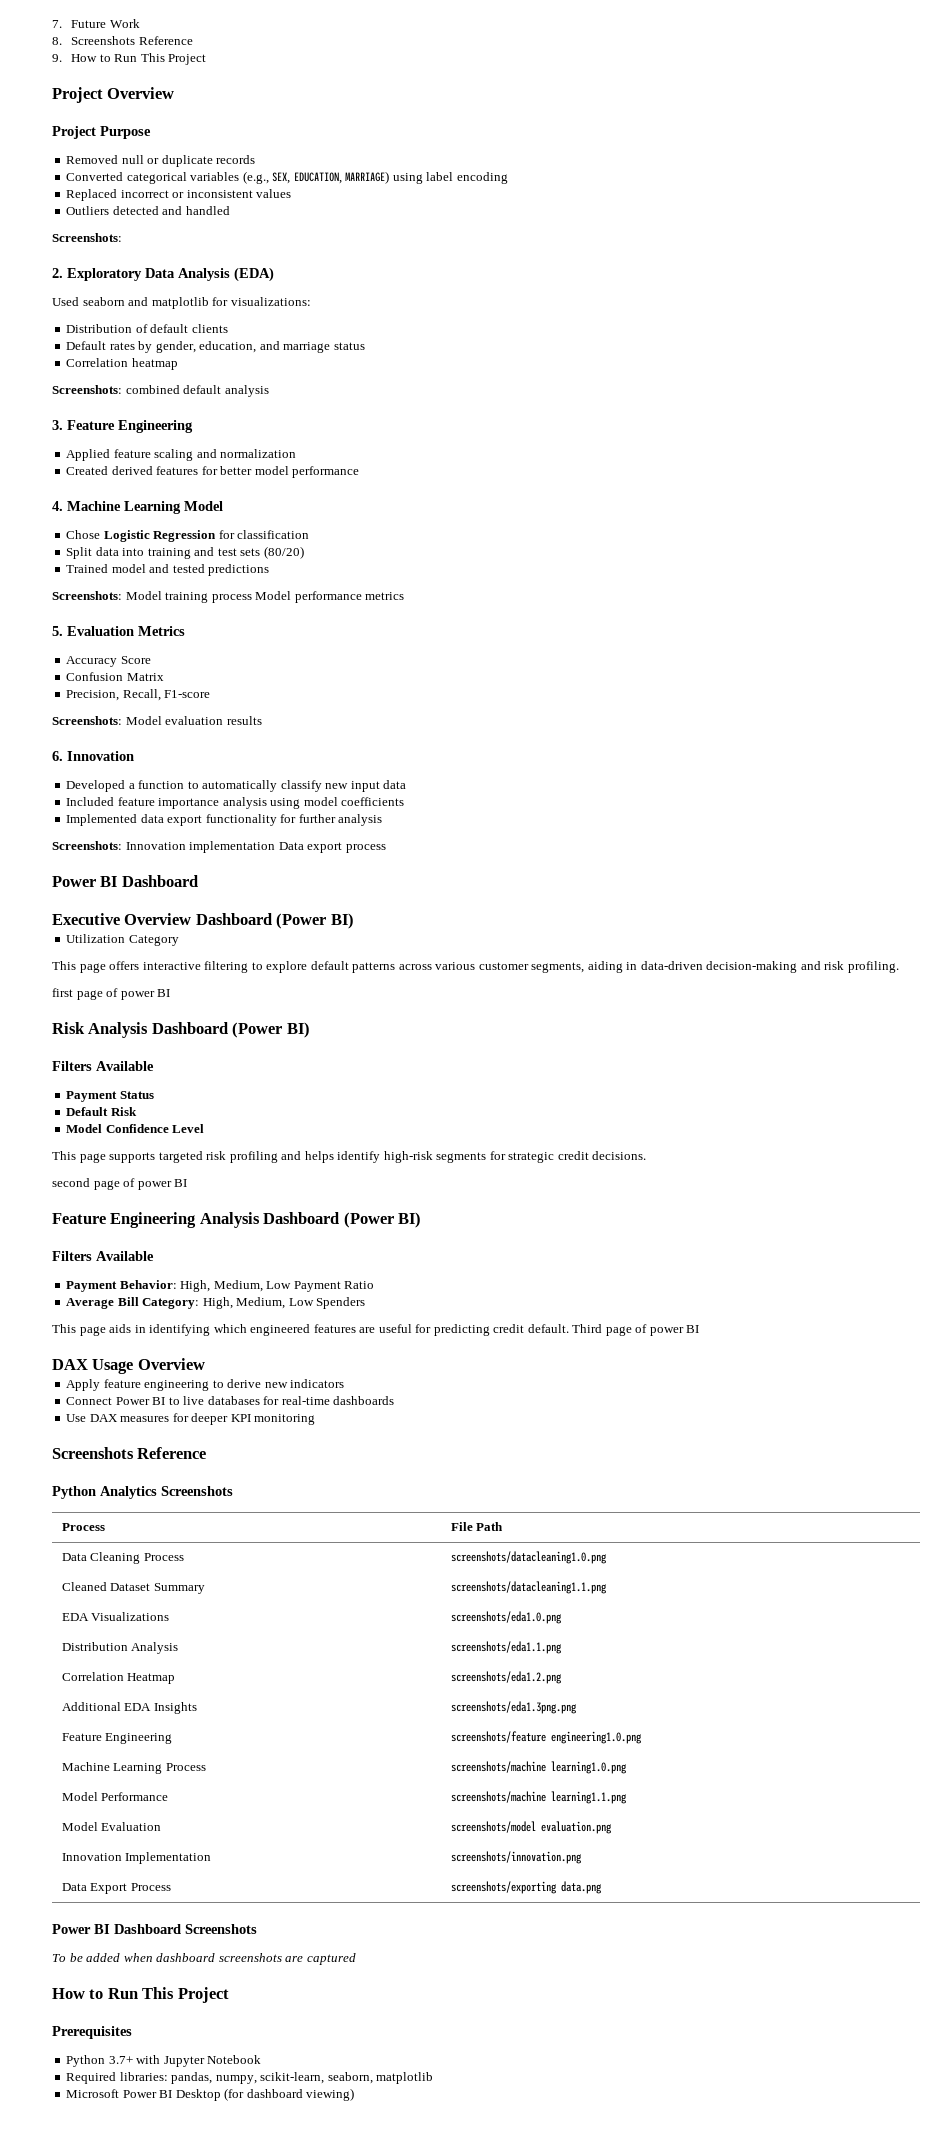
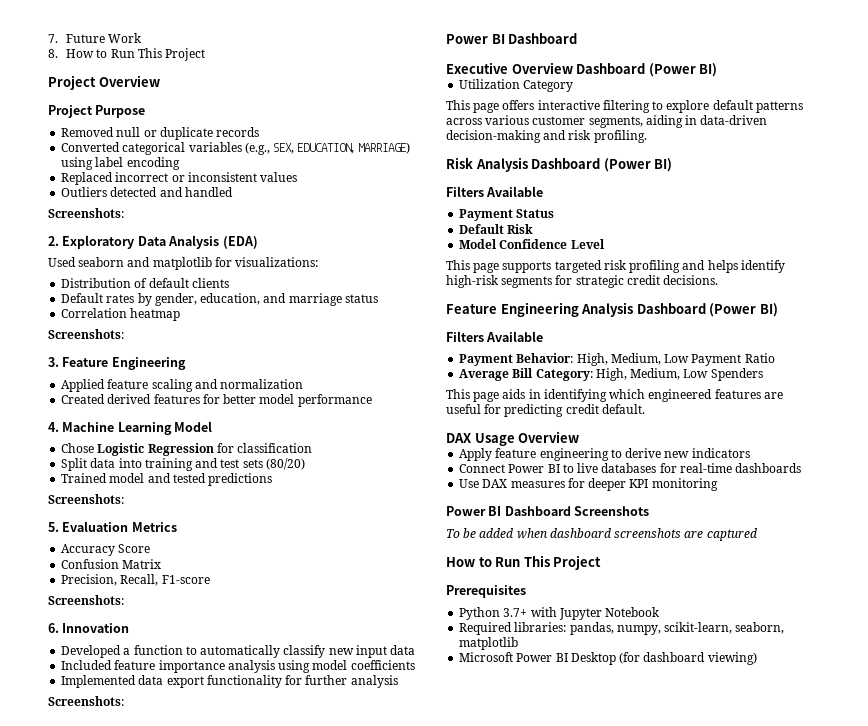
- 8. Screenshots Reference
- 9. How to Run This Project
+ 8. How to Run This Project
  Correlation heatmap
- Screenshots: combined default analysis
+ Screenshots:
  Trained model and tested predictions
- Screenshots: Model training process Model performance metrics
+ Screenshots:
  Precision, Recall, F1-score
- Screenshots: Model evaluation results
+ Screenshots:
  Implemented data export functionality for further analysis
- Screenshots: Innovation implementation Data export process
+ Screenshots:
- first page of power BI
- second page of power BI
- Third page of power BI
  Use DAX measures for deeper KPI monitoring
- Screenshots Reference
- Python Analytics Screenshots
- Process | File Path
- Data Cleaning Process | screenshots/datacleaning1.0.png
- Cleaned Dataset Summary | screenshots/datacleaning1.1.png
- EDA Visualizations | screenshots/eda1.0.png
- Distribution Analysis | screenshots/eda1.1.png
- Correlation Heatmap | screenshots/eda1.2.png
- Additional EDA Insights | screenshots/eda1.3png.png
- Feature Engineering | screenshots/feature engineering1.0.png
- Machine Learning Process | screenshots/machine learning1.0.png
- Model Performance | screenshots/machine learning1.1.png
- Model Evaluation | screenshots/model evaluation.png
- Innovation Implementation | screenshots/innovation.png
- Data Export Process | screenshots/exporting data.png

